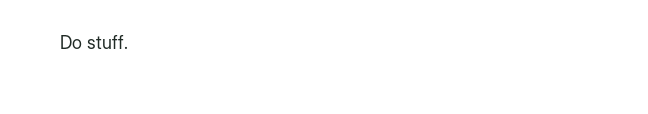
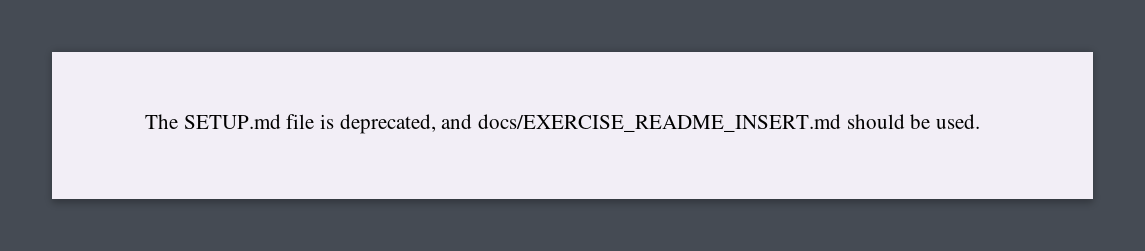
- Do stuff.
+ The SETUP.md file is deprecated, and docs/EXERCISE_README_INSERT.md should be used.

